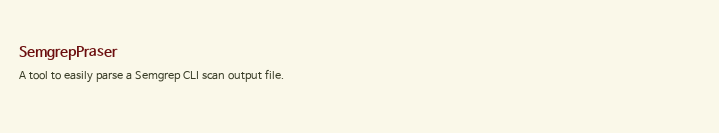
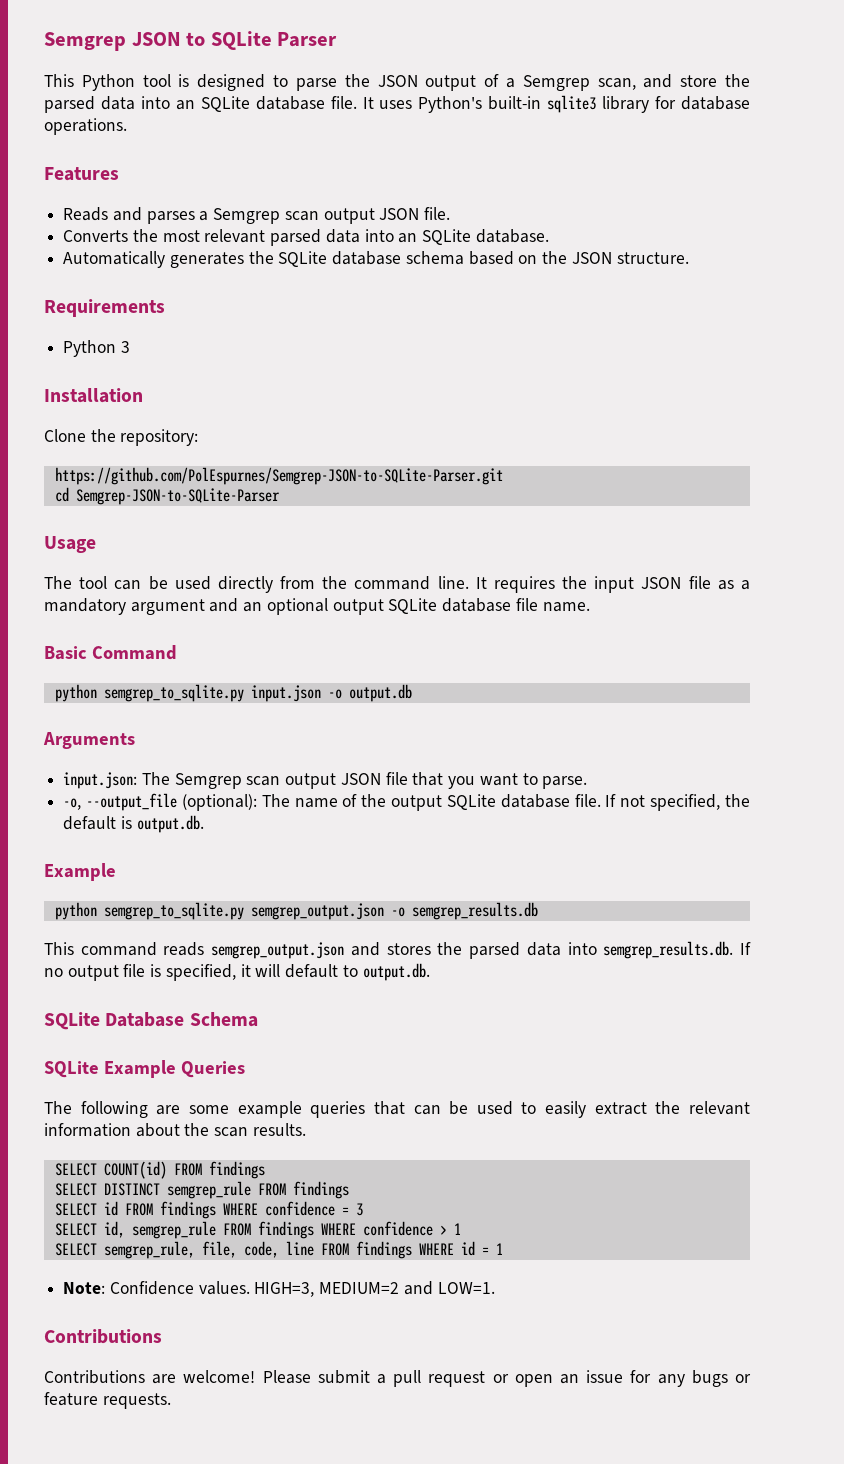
- SemgrepPraser
- A tool to easily parse a Semgrep CLI scan output file.
+ Semgrep JSON to SQLite Parser
+ This Python tool is designed to parse the JSON output of a Semgrep scan, and store the parsed data into an SQLite database file. It uses Python's built-in sqlite3 library for database operations.
+ Features
+ Reads and parses a Semgrep scan output JSON file.
+ Converts the most relevant parsed data into an SQLite database.
+ Automatically generates the SQLite database schema based on the JSON structure.
+ Requirements
+ Python 3
+ Installation
+ Clone the repository:
+ https://github.com/PolEspurnes/Semgrep-JSON-to-SQLite-Parser.git
+ cd Semgrep-JSON-to-SQLite-Parser
+ Usage
+ The tool can be used directly from the command line. It requires the input JSON file as a mandatory argument and an optional output SQLite database file name.
+ Basic Command
+ python semgrep_to_sqlite.py input.json -o output.db
+ Arguments
+ input.json: The Semgrep scan output JSON file that you want to parse.
+ -o, --output_file (optional): The name of the output SQLite database file. If not specified, the default is output.db.
+ Example
+ python semgrep_to_sqlite.py semgrep_output.json -o semgrep_results.db
+ This command reads semgrep_output.json and stores the parsed data into semgrep_results.db. If no output file is specified, it will default to output.db.
+ SQLite Database Schema
+ SQLite Example Queries
+ The following are some example queries that can be used to easily extract the relevant information about the scan results.
+ SELECT COUNT(id) FROM findings
+ SELECT DISTINCT semgrep_rule FROM findings
+ SELECT id FROM findings WHERE confidence = 3
+ SELECT id, semgrep_rule FROM findings WHERE confidence > 1
+ SELECT semgrep_rule, file, code, line FROM findings WHERE id = 1
+ Note: Confidence values. HIGH=3, MEDIUM=2 and LOW=1.
+ Contributions
+ Contributions are welcome! Please submit a pull request or open an issue for any bugs or feature requests.

